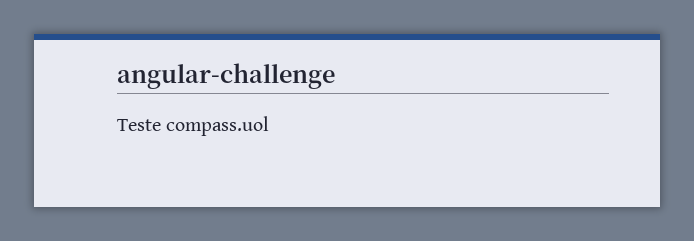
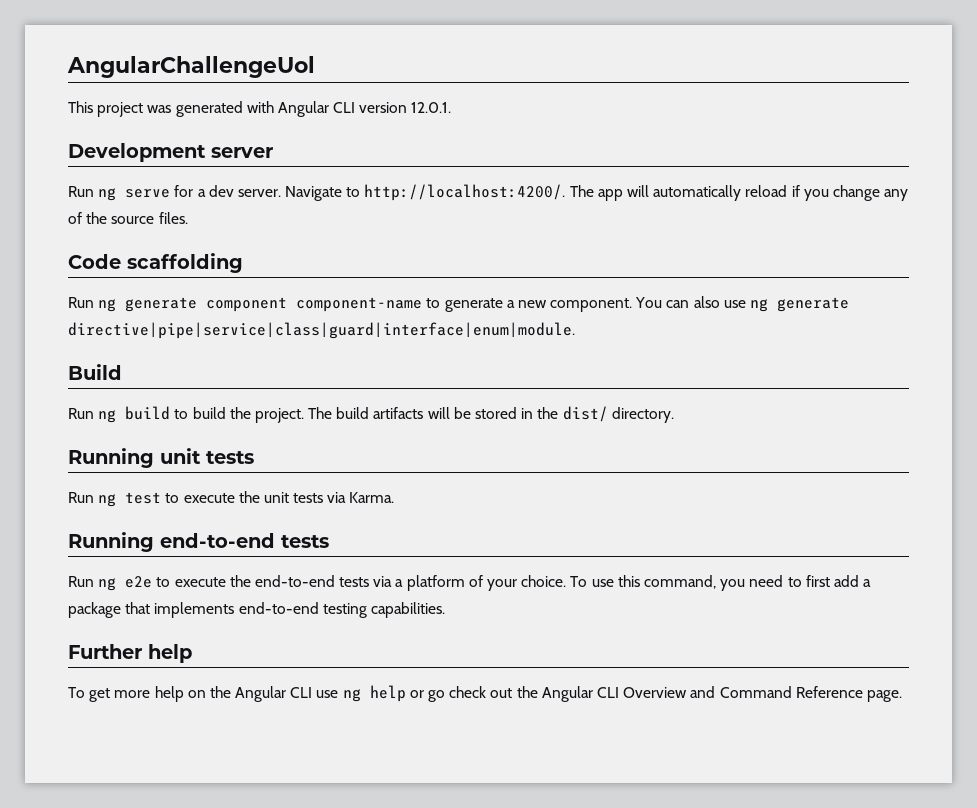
- angular-challenge
- Teste compass.uol
+ AngularChallengeUol
+ This project was generated with Angular CLI version 12.0.1.
+ Development server
+ Run ng serve for a dev server. Navigate to http://localhost:4200/. The app will automatically reload if you change any of the source files.
+ Code scaffolding
+ Run ng generate component component-name to generate a new component. You can also use ng generate directive|pipe|service|class|guard|interface|enum|module.
+ Build
+ Run ng build to build the project. The build artifacts will be stored in the dist/ directory.
+ Running unit tests
+ Run ng test to execute the unit tests via Karma.
+ Running end-to-end tests
+ Run ng e2e to execute the end-to-end tests via a platform of your choice. To use this command, you need to first add a package that implements end-to-end testing capabilities.
+ Further help
+ To get more help on the Angular CLI use ng help or go check out the Angular CLI Overview and Command Reference page.

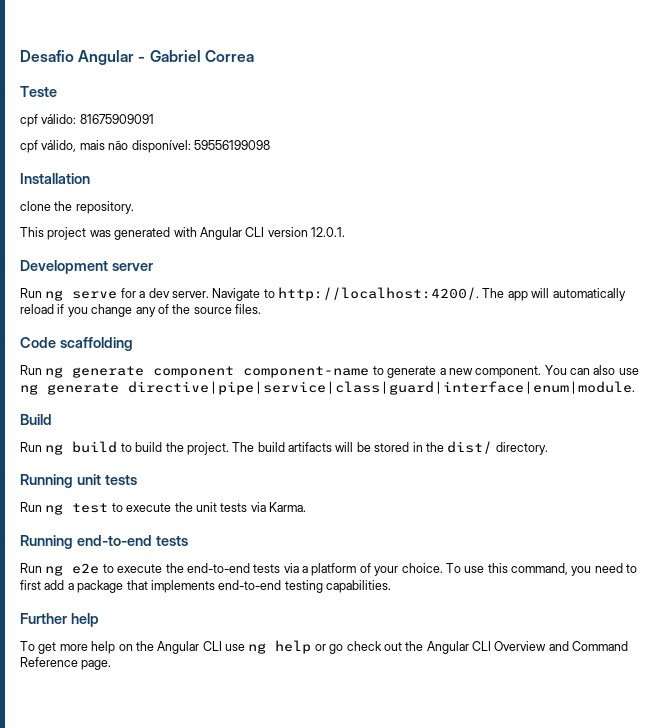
- AngularChallengeUol
+ Desafio Angular - Gabriel Correa
+ Teste
+ cpf válido: 81675909091
+ cpf válido, mais não disponível: 59556199098
+ Installation
+ clone the repository.

